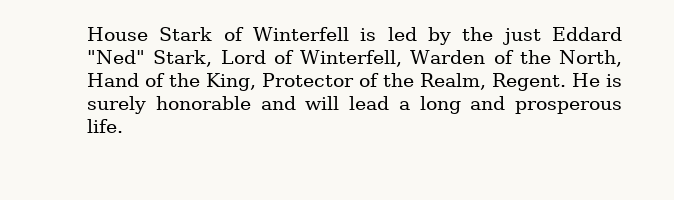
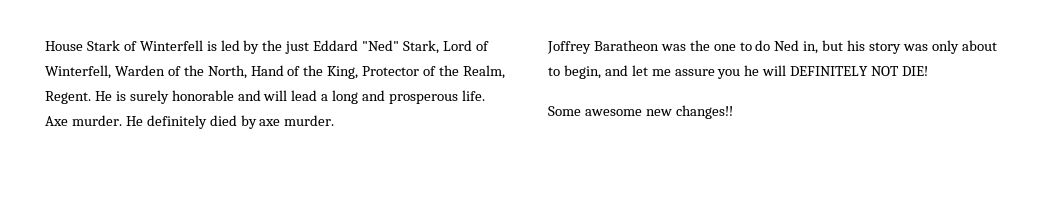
+ Axe murder. He definitely died by axe murder.
+ Joffrey Baratheon was the one to do Ned in, but his story was only about to begin, and let me assure you he will DEFINITELY NOT DIE!
+ Some awesome new changes!!

